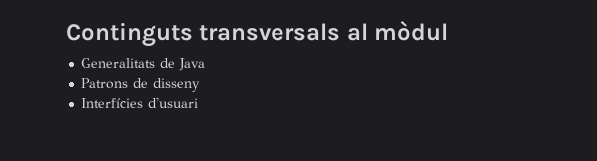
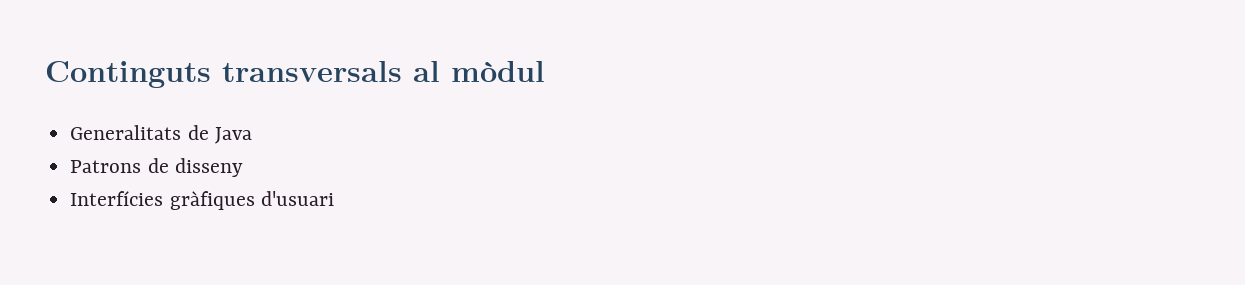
- Interfícies d'usuari
+ Interfícies gràfiques d'usuari

